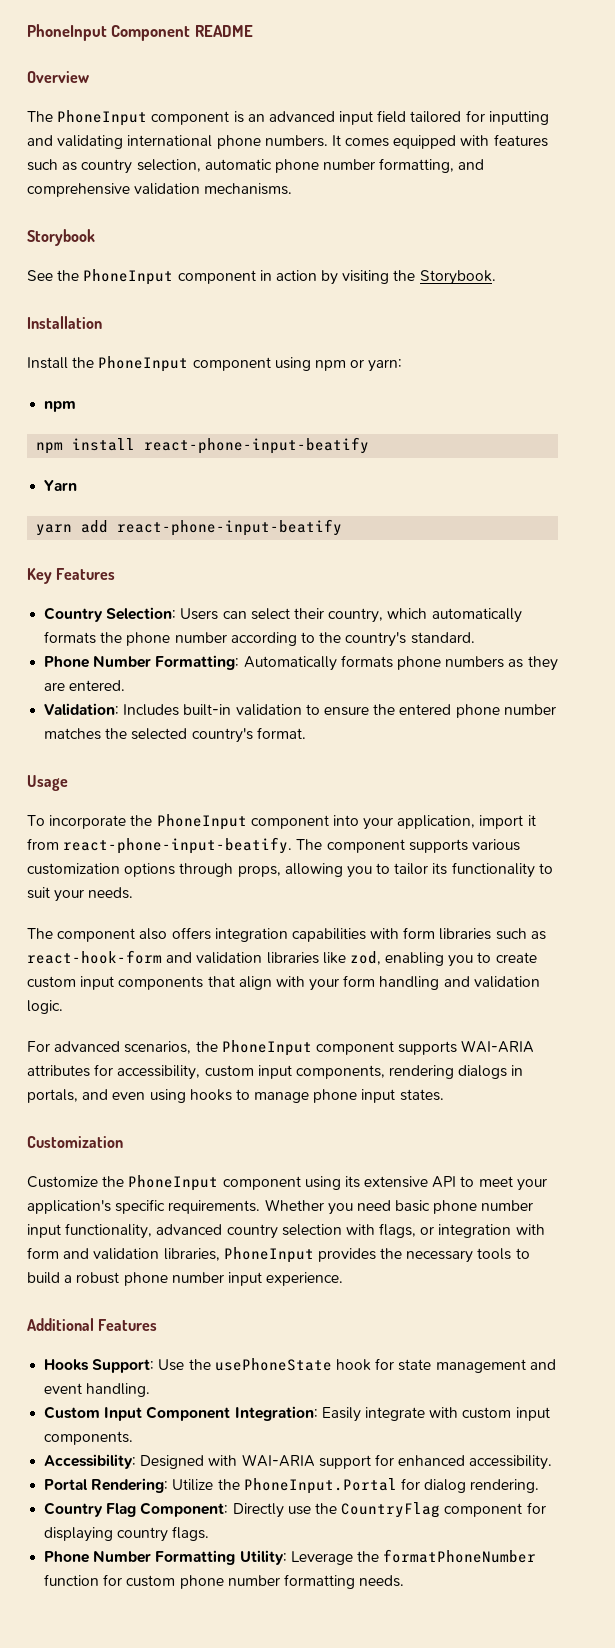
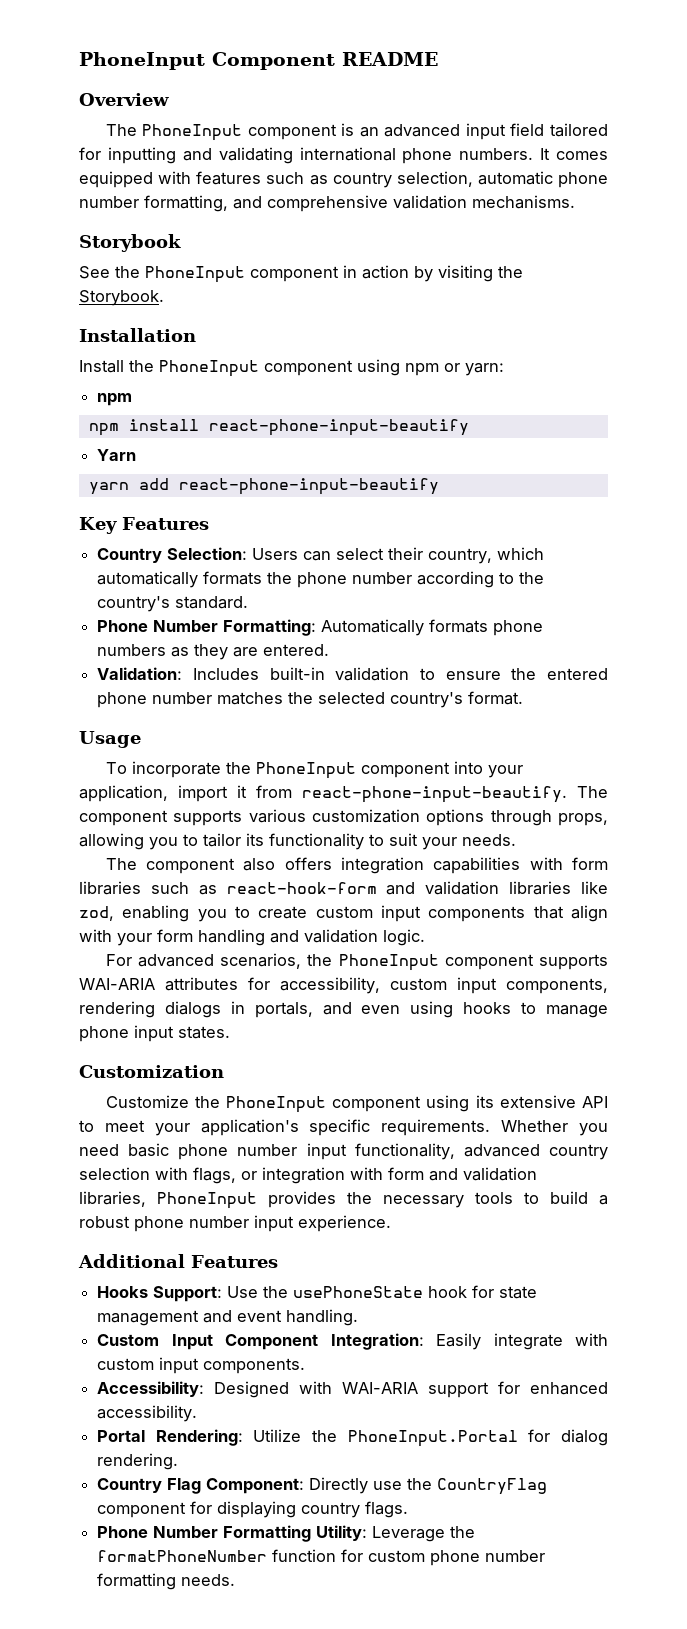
- npm install react-phone-input-beatify
+ npm install react-phone-input-beautify
- yarn add react-phone-input-beatify
+ yarn add react-phone-input-beautify
- To incorporate the PhoneInput component into your application, import it from react-phone-input-beatify.
+ To incorporate the PhoneInput component into your application, import it from react-phone-input-beautify.

